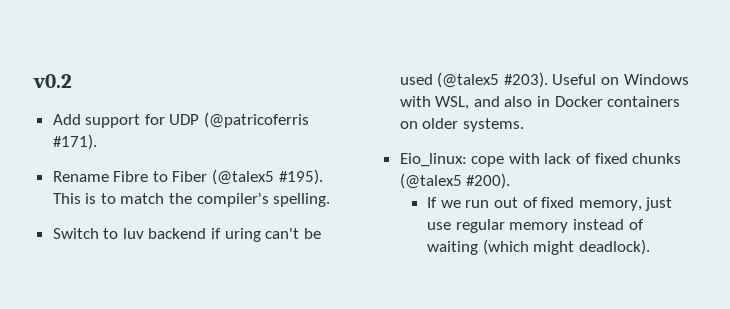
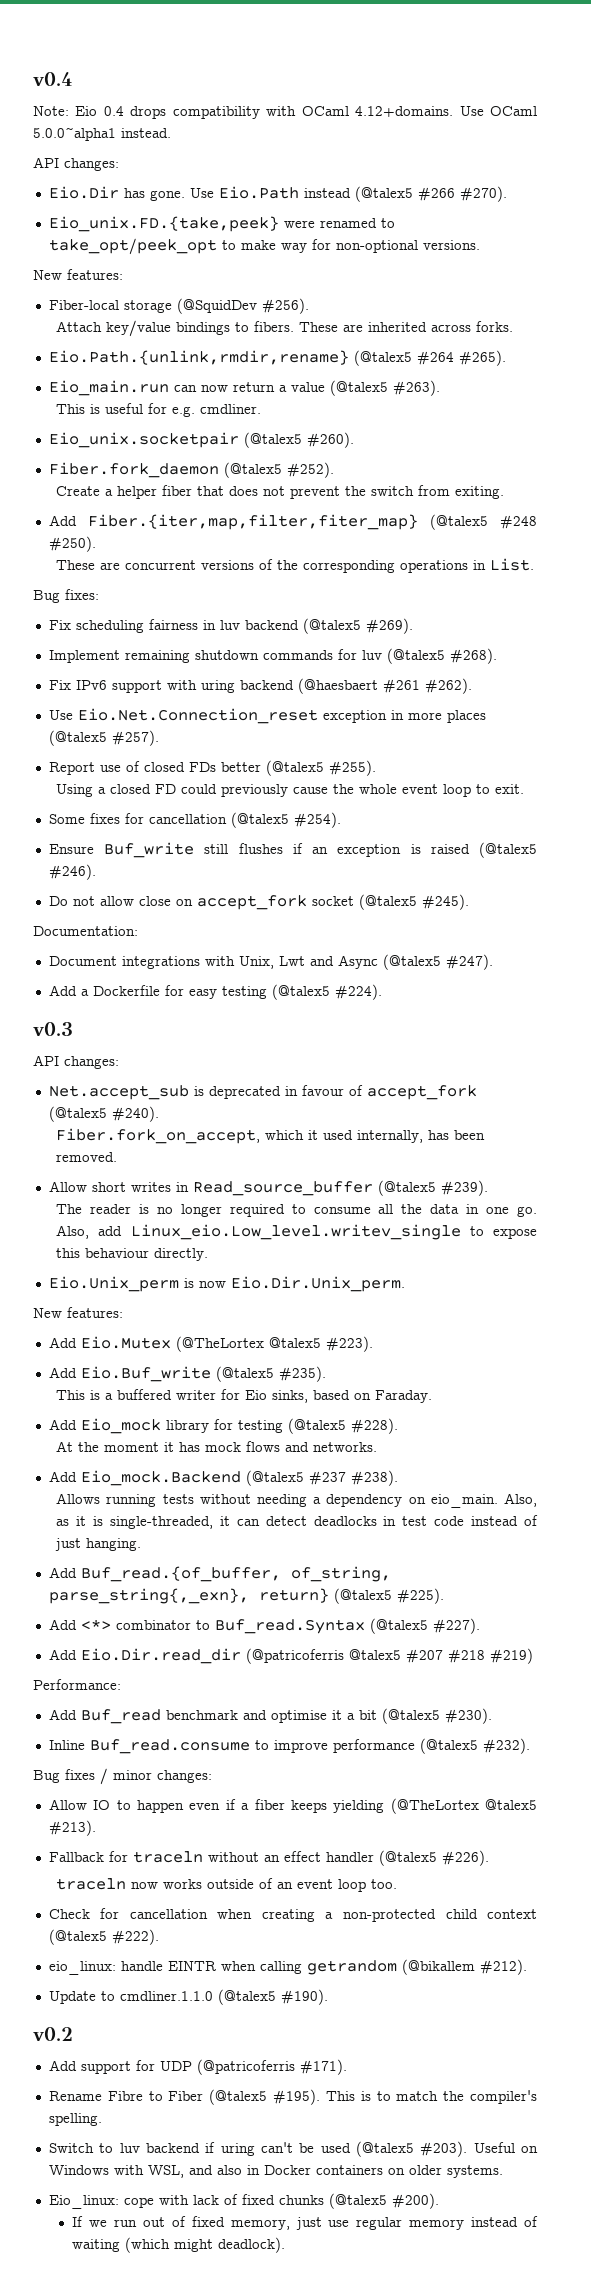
+ v0.4
+ Note: Eio 0.4 drops compatibility with OCaml 4.12+domains. Use OCaml 5.0.0~alpha1 instead.
+ API changes:
+ Eio.Dir has gone. Use Eio.Path instead (@talex5 #266 #270).
+ Eio_unix.FD.{take,peek} were renamed to take_opt/peek_opt to make way for non-optional versions.
+ New features:
+ Fiber-local storage (@SquidDev #256).
+ Attach key/value bindings to fibers. These are inherited across forks.
+ Eio.Path.{unlink,rmdir,rename} (@talex5 #264 #265).
+ Eio_main.run can now return a value (@talex5 #263).
+ This is useful for e.g. cmdliner.
+ Eio_unix.socketpair (@talex5 #260).
+ Fiber.fork_daemon (@talex5 #252).
+ Create a helper fiber that does not prevent the switch from exiting.
+ Add Fiber.{iter,map,filter,fiter_map} (@talex5 #248 #250).
+ These are concurrent versions of the corresponding operations in List.
+ Bug fixes:
+ Fix scheduling fairness in luv backend (@talex5 #269).
+ Implement remaining shutdown commands for luv (@talex5 #268).
+ Fix IPv6 support with uring backend (@haesbaert #261 #262).
+ Use Eio.Net.Connection_reset exception in more places (@talex5 #257).
+ Report use of closed FDs better (@talex5 #255).
+ Using a closed FD could previously cause the whole event loop to exit.
+ Some fixes for cancellation (@talex5 #254).
+ Ensure Buf_write still flushes if an exception is raised (@talex5 #246).
+ Do not allow close on accept_fork socket (@talex5 #245).
+ Documentation:
+ Document integrations with Unix, Lwt and Async (@talex5 #247).
+ Add a Dockerfile for easy testing (@talex5 #224).
+ v0.3
+ API changes:
+ Net.accept_sub is deprecated in favour of accept_fork (@talex5 #240).
+ Fiber.fork_on_accept, which it used internally, has been removed.
+ Allow short writes in Read_source_buffer (@talex5 #239).
+ The reader is no longer required to consume all the data in one go. Also, add Linux_eio.Low_level.writev_single to expose this behaviour directly.
+ Eio.Unix_perm is now Eio.Dir.Unix_perm.
+ New features:
+ Add Eio.Mutex (@TheLortex @talex5 #223).
+ Add Eio.Buf_write (@talex5 #235).
+ This is a buffered writer for Eio sinks, based on Faraday.
+ Add Eio_mock library for testing (@talex5 #228).
+ At the moment it has mock flows and networks.
+ Add Eio_mock.Backend (@talex5 #237 #238).
+ Allows running tests without needing a dependency on eio_main. Also, as it is single-threaded, it can detect deadlocks in test code instead of just hanging.
+ Add Buf_read.{of_buffer, of_string, parse_string{,_exn}, return} (@talex5 #225).
+ Add <*> combinator to Buf_read.Syntax (@talex5 #227).
+ Add Eio.Dir.read_dir (@patricoferris @talex5 #207 #218 #219)
+ Performance:
+ Add Buf_read benchmark and optimise it a bit (@talex5 #230).
+ Inline Buf_read.consume to improve performance (@talex5 #232).
+ Bug fixes / minor changes:
+ Allow IO to happen even if a fiber keeps yielding (@TheLortex @talex5 #213).
+ Fallback for traceln without an effect handler (@talex5 #226).
+ traceln now works outside of an event loop too.
+ Check for cancellation when creating a non-protected child context (@talex5 #222).
+ eio_linux: handle EINTR when calling getrandom (@bikallem #212).
+ Update to cmdliner.1.1.0 (@talex5 #190).

